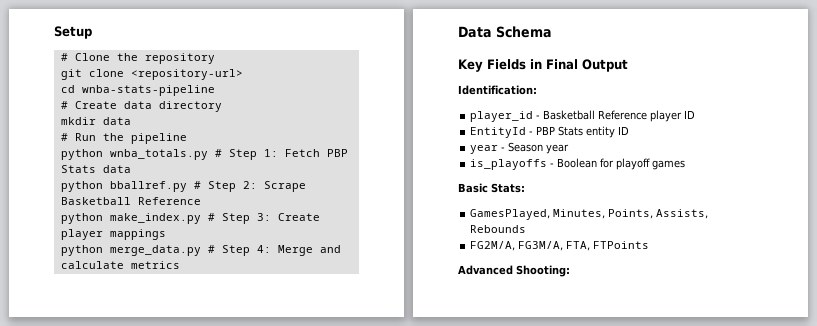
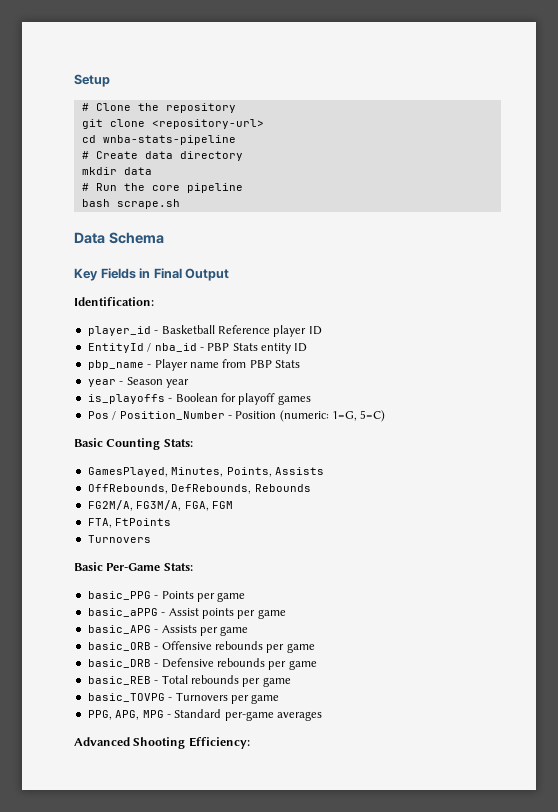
- # Run the pipeline
+ # Run the core pipeline
- python wnba_totals.py # Step 1: Fetch PBP Stats data
- python bballref.py # Step 2: Scrape Basketball Reference
- python make_index.py # Step 3: Create player mappings
- python merge_data.py # Step 4: Merge and calculate metrics
+ bash scrape.sh
- EntityId - PBP Stats entity ID
+ EntityId / nba_id - PBP Stats entity ID
+ pbp_name - Player name from PBP Stats
- Basic Stats:
+ Pos / Position_Number - Position (numeric: 1=G, 5=C)
+ Basic Counting Stats:
- GamesPlayed, Minutes, Points, Assists, Rebounds
+ GamesPlayed, Minutes, Points, Assists
+ OffRebounds, DefRebounds, Rebounds
- FG2M/A, FG3M/A, FTA, FTPoints
+ FG2M/A, FG3M/A, FGA, FGM
+ FTA, FtPoints
+ Turnovers
+ Basic Per-Game Stats:
+ basic_PPG - Points per game
+ basic_aPPG - Assist points per game
+ basic_APG - Assists per game
+ basic_ORB - Offensive rebounds per game
+ basic_DRB - Defensive rebounds per game
+ basic_REB - Total rebounds per game
+ basic_TOVPG - Turnovers per game
+ PPG, APG, MPG - Standard per-game averages
- Advanced Shooting:
+ Advanced Shooting Efficiency:

